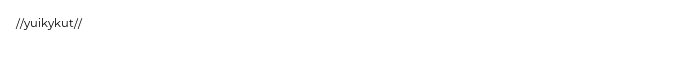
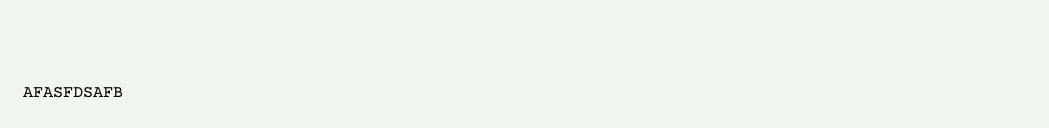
- //yuikykut//
+ AFASFDSAFB

